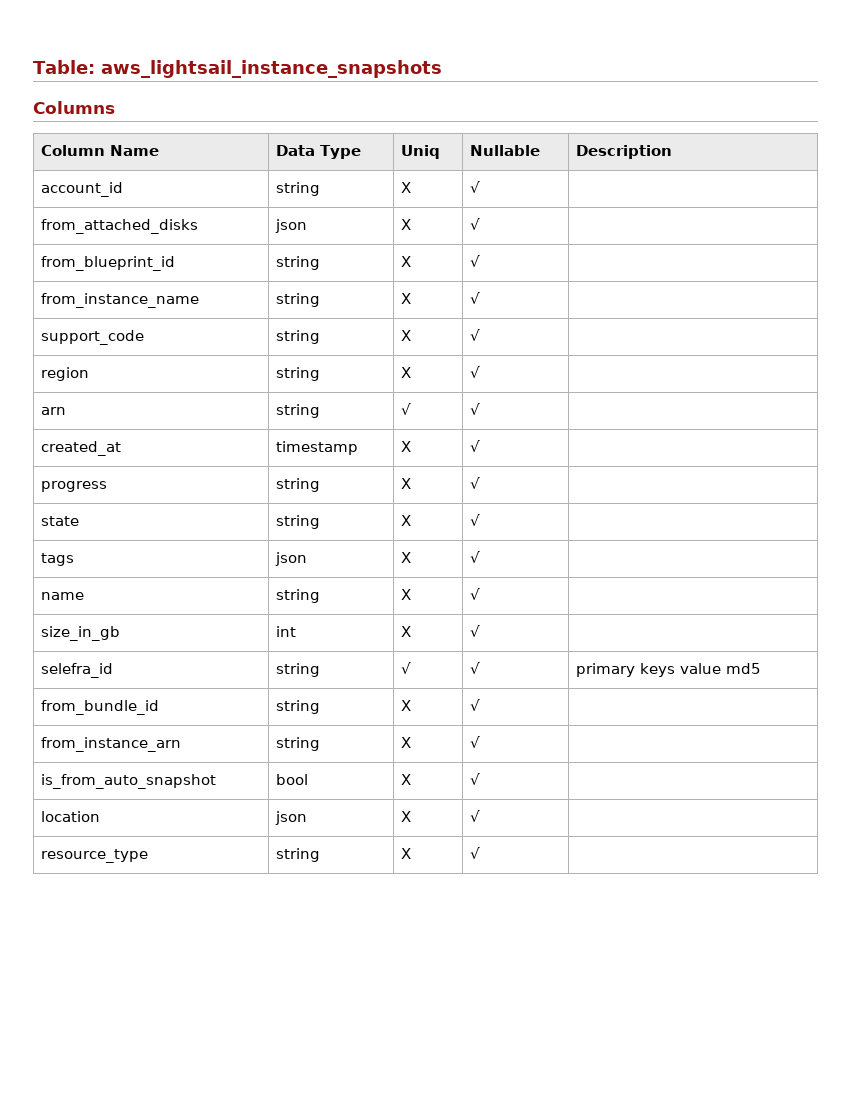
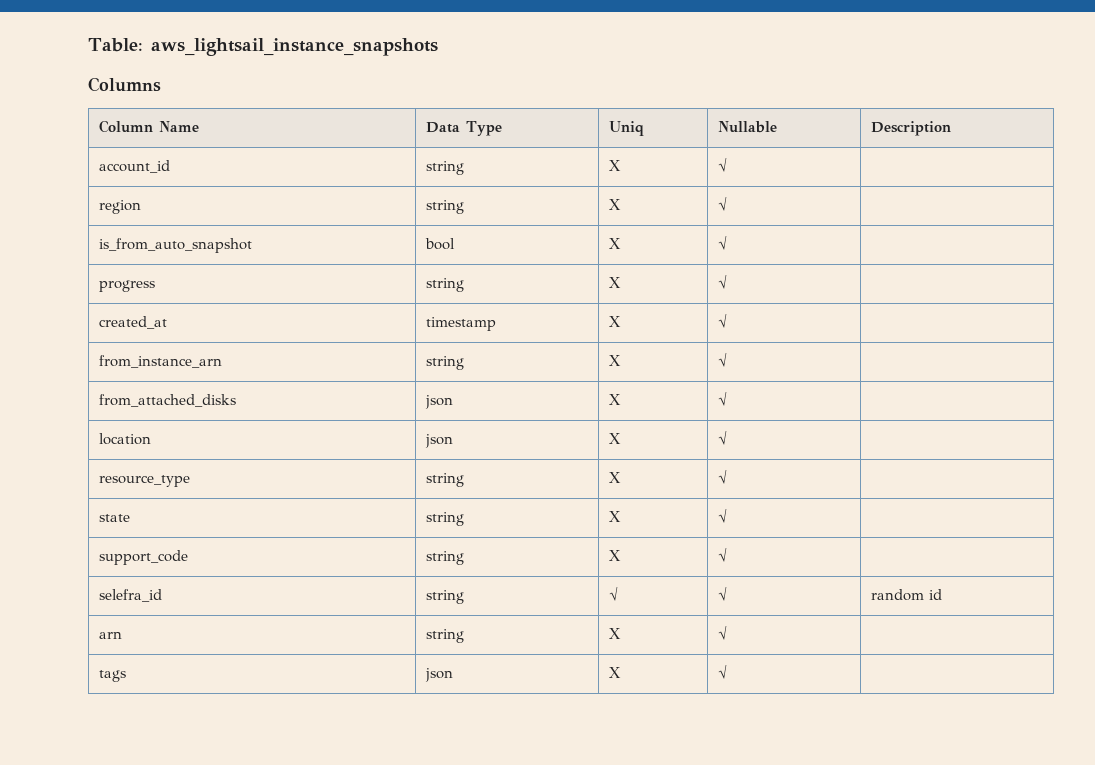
- from_attached_disks | json | X | √ |
- from_blueprint_id | string | X | √ |
- from_instance_name | string | X | √ |
- support_code | string | X | √ |
  region | string | X | √ |
- arn | string | √ | √ |
- created_at | timestamp | X | √ |
+ is_from_auto_snapshot | bool | X | √ |
- state | string | X | √ |
- tags | json | X | √ |
- name | string | X | √ |
- size_in_gb | int | X | √ |
- selefra_id | string | √ | √ | primary keys value md5
- from_bundle_id | string | X | √ |
+ created_at | timestamp | X | √ |
- is_from_auto_snapshot | bool | X | √ |
+ from_attached_disks | json | X | √ |
+ state | string | X | √ |
+ support_code | string | X | √ |
+ selefra_id | string | √ | √ | random id
+ arn | string | X | √ |
+ tags | json | X | √ |

